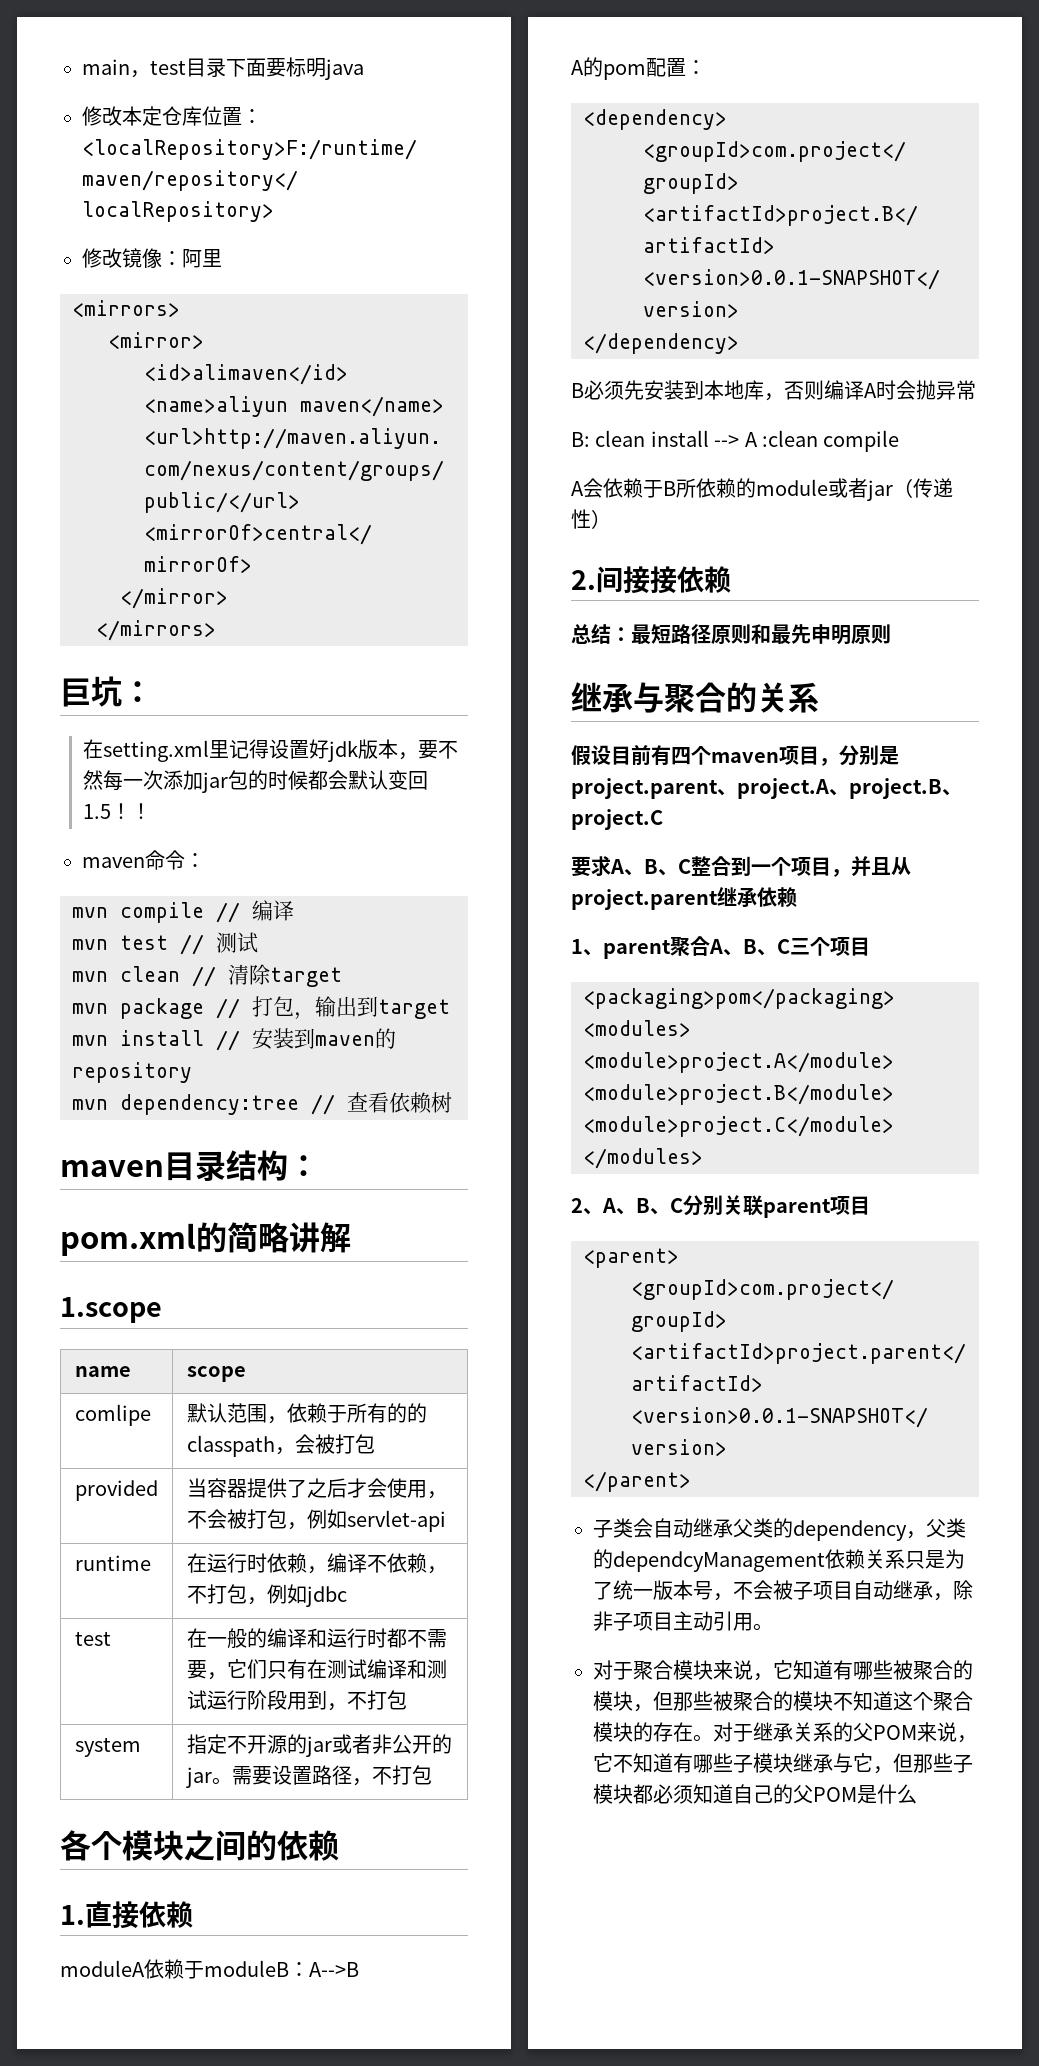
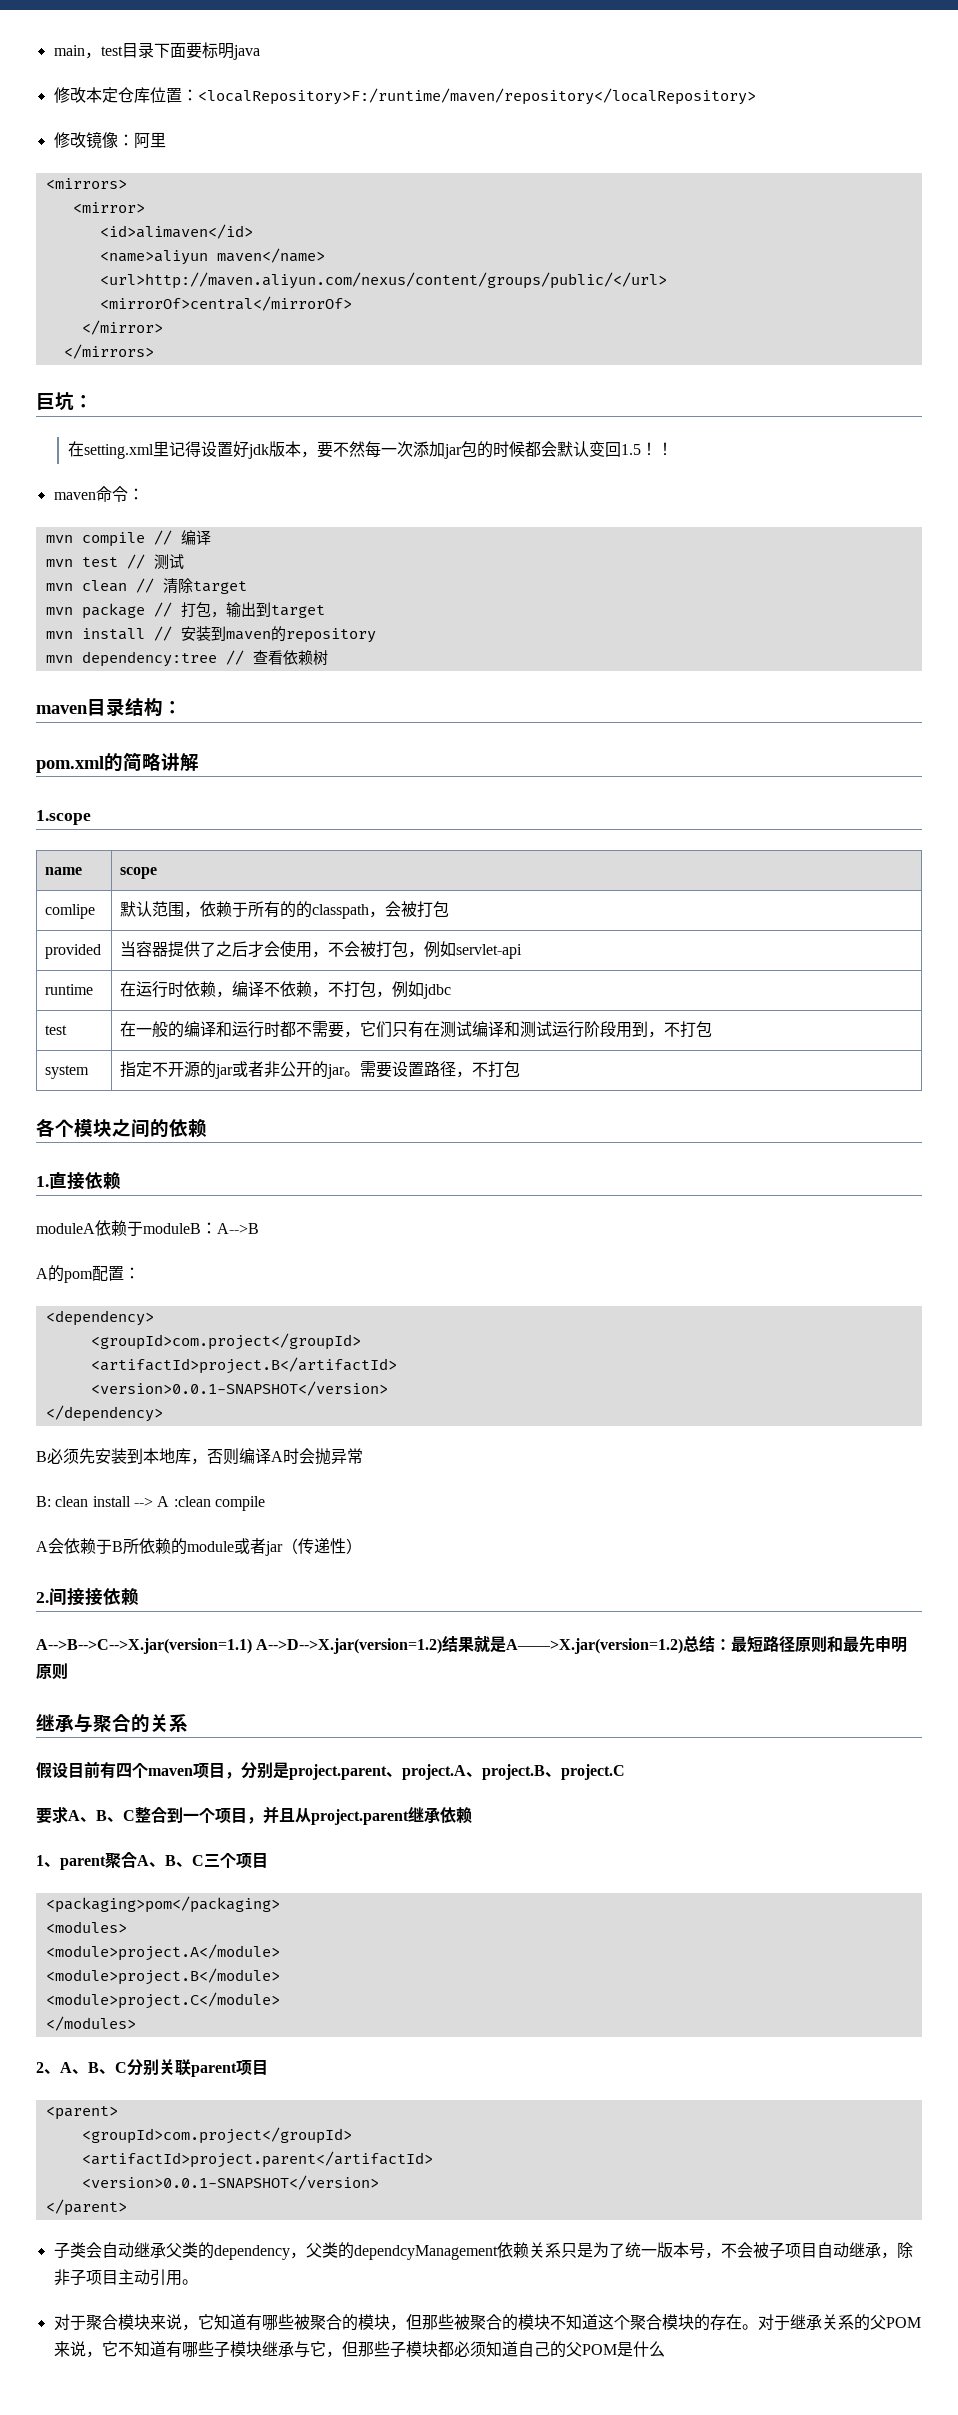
- 总结：最短路径原则和最先申明原则
+ A-->B-->C-->X.jar(version=1.1) A-->D-->X.jar(version=1.2)结果就是A——>X.jar(version=1.2)总结：最短路径原则和最先申明原则

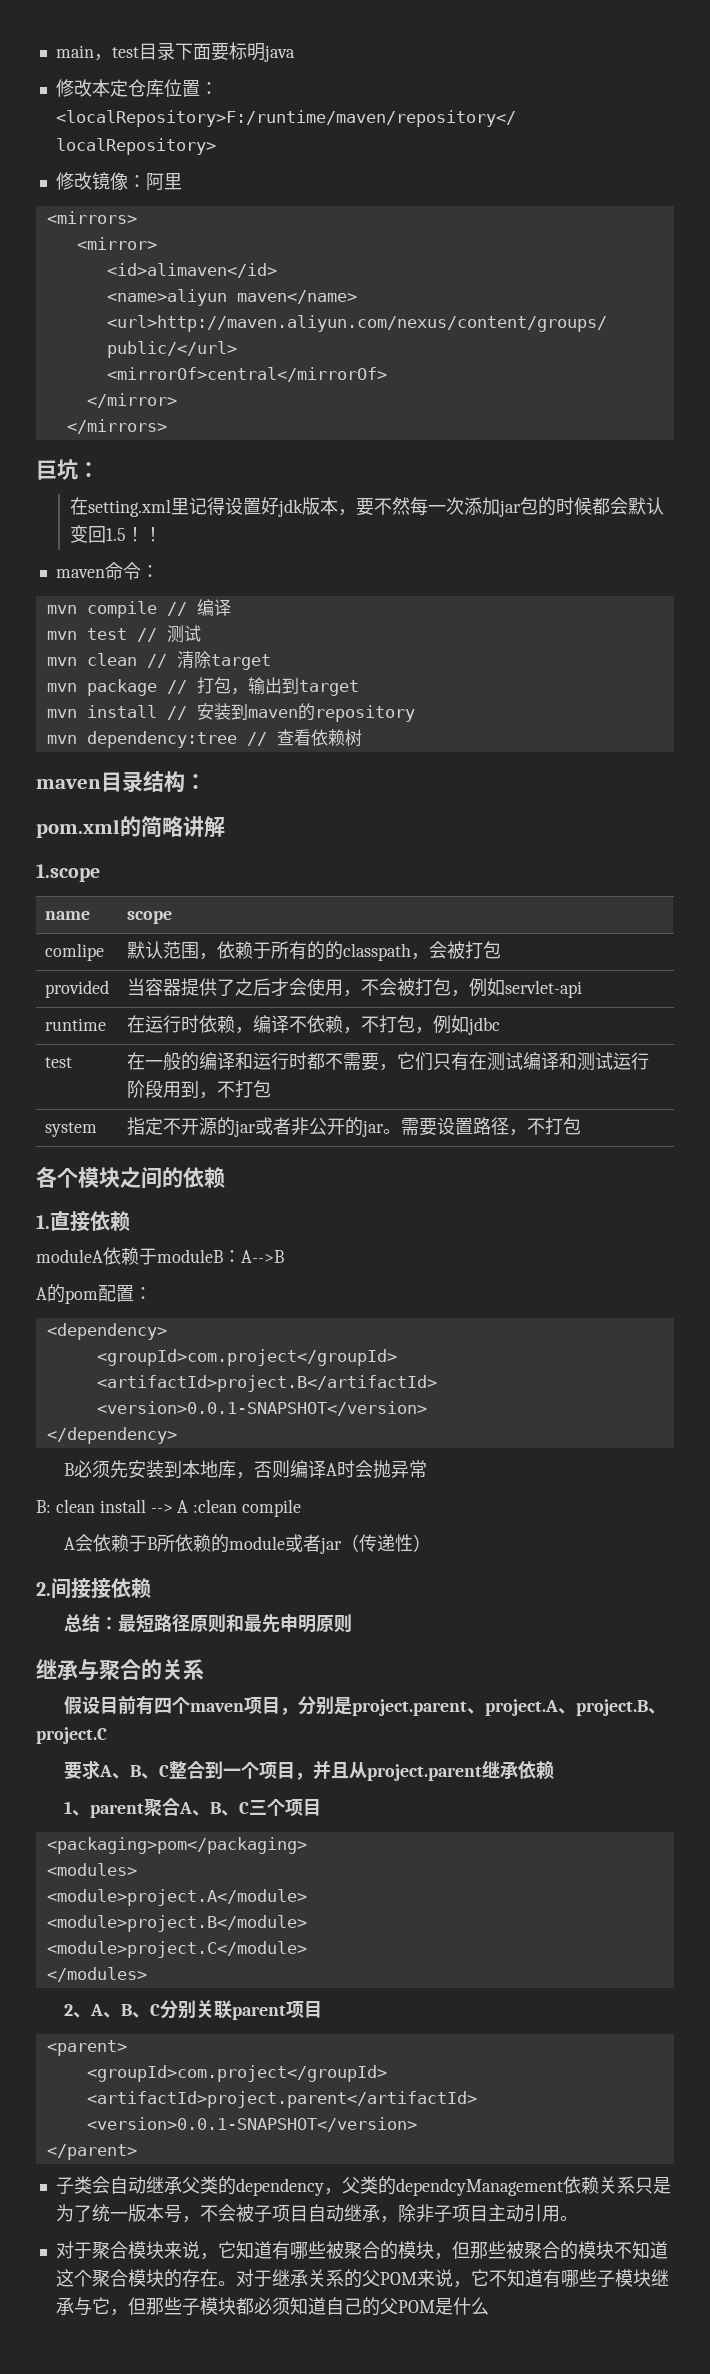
- A-->B-->C-->X.jar(version=1.1) A-->D-->X.jar(version=1.2)结果就是A——>X.jar(version=1.2)总结：最短路径原则和最先申明原则
+ 总结：最短路径原则和最先申明原则

